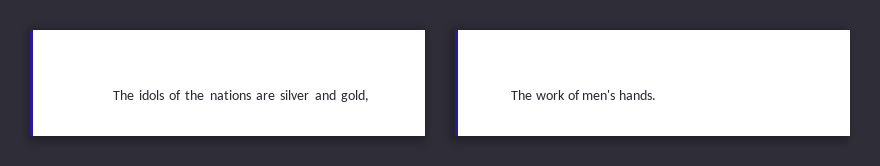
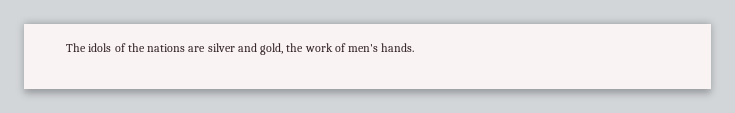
- The idols of the nations are silver and gold, The work of men's hands.
+ The idols of the nations are silver and gold, the work of men's hands.

